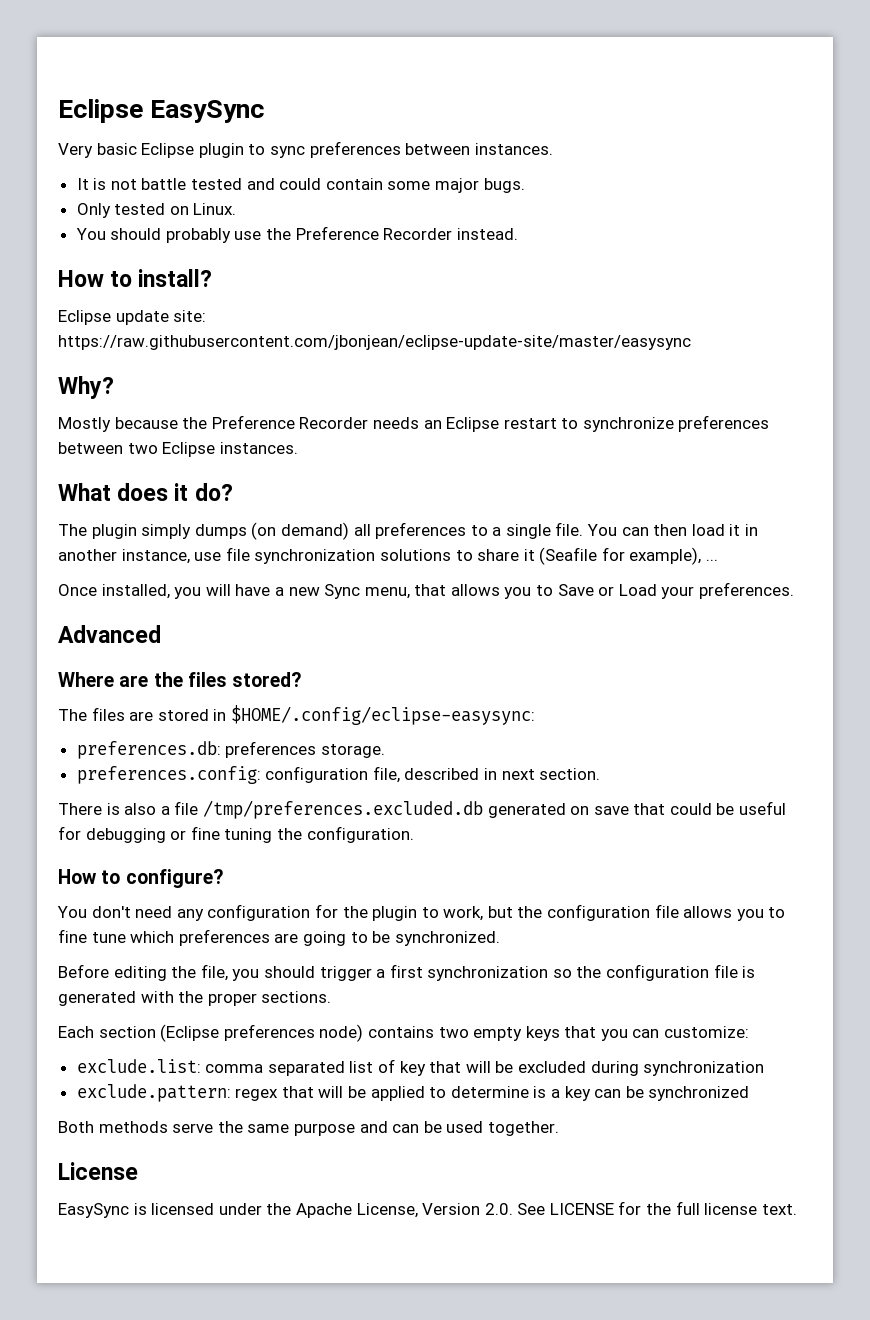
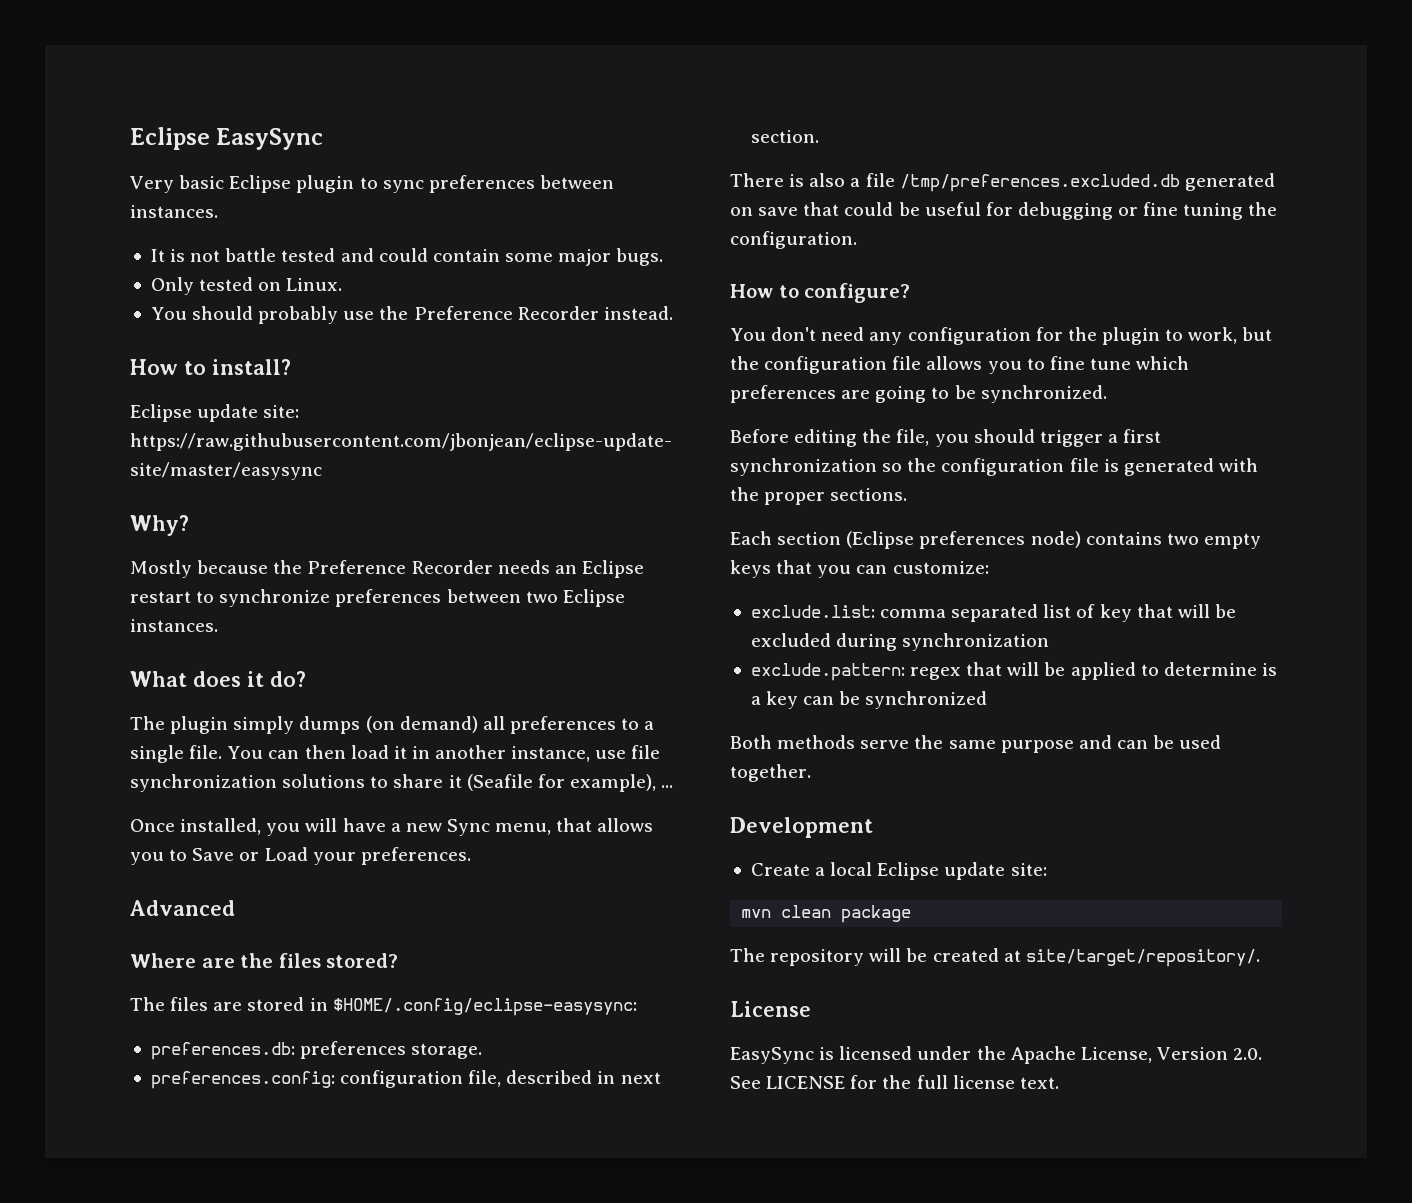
+ Development
+ Create a local Eclipse update site:
+ mvn clean package
+ The repository will be created at site/target/repository/.

